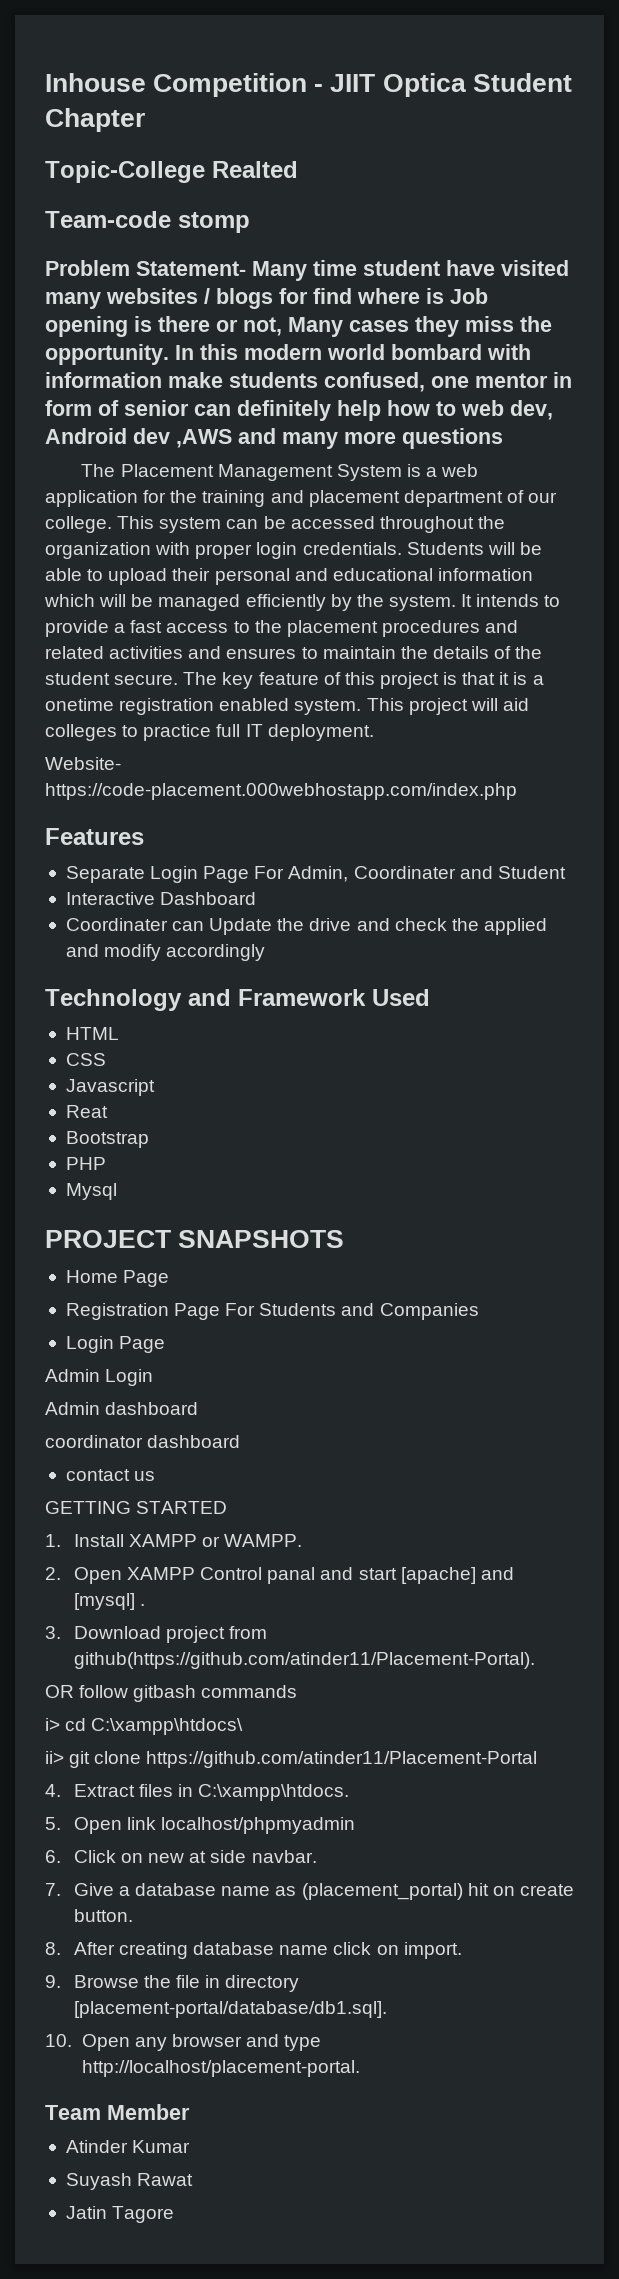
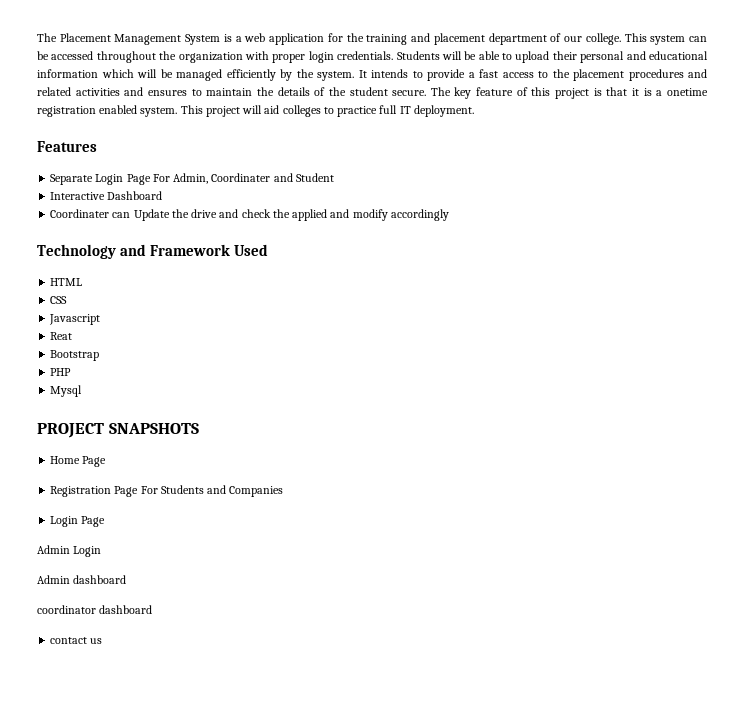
- Inhouse Competition - JIIT Optica Student Chapter
- Topic-College Realted
- Team-code stomp
- Problem Statement- Many time student have visited many websites / blogs for find where is Job opening is there or not, Many cases they miss the opportunity. In this modern world bombard with information make students confused, one mentor in form of senior can definitely help how to web dev, Android dev ,AWS and many more questions
- Website- https://code-placement.000webhostapp.com/index.php
- GETTING STARTED
- 1. Install XAMPP or WAMPP.
- 2. Open XAMPP Control panal and start [apache] and [mysql] .
- 3. Download project from github(https://github.com/atinder11/Placement-Portal).
- OR follow gitbash commands
- i> cd C:\xampp\htdocs\
- ii> git clone https://github.com/atinder11/Placement-Portal
- 4. Extract files in C:\xampp\htdocs.
- 5. Open link localhost/phpmyadmin
- 6. Click on new at side navbar.
- 7. Give a database name as (placement_portal) hit on create button.
- 8. After creating database name click on import.
- 9. Browse the file in directory [placement-portal/database/db1.sql].
- 10. Open any browser and type http://localhost/placement-portal.
- Team Member
- Atinder Kumar
- Suyash Rawat
- Jatin Tagore

